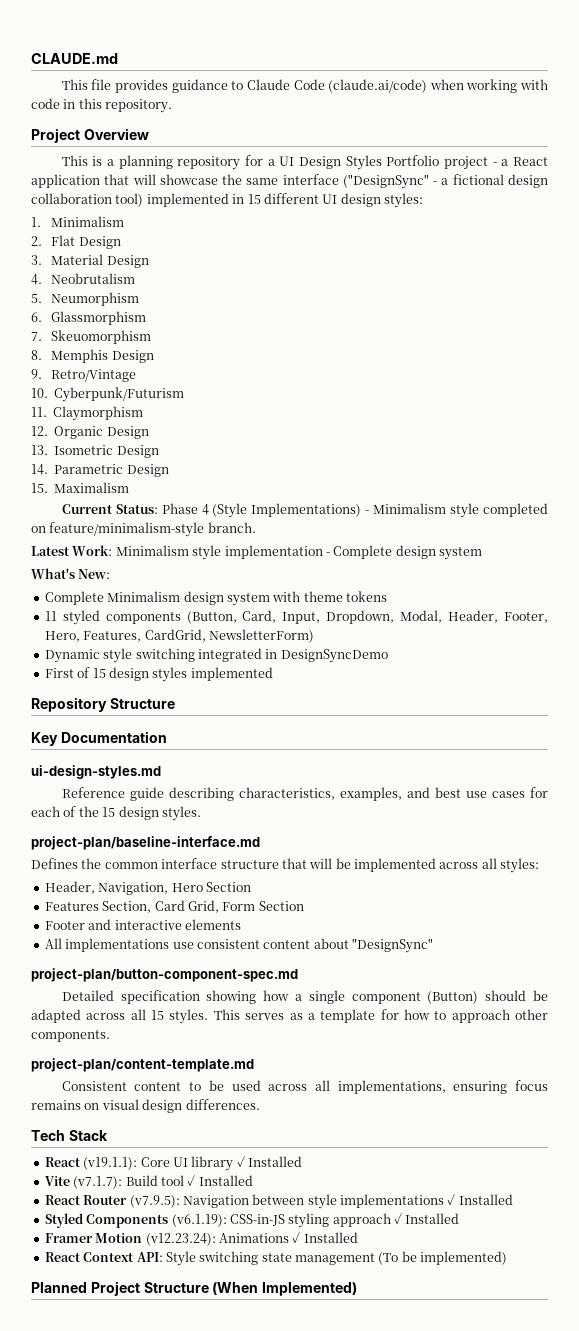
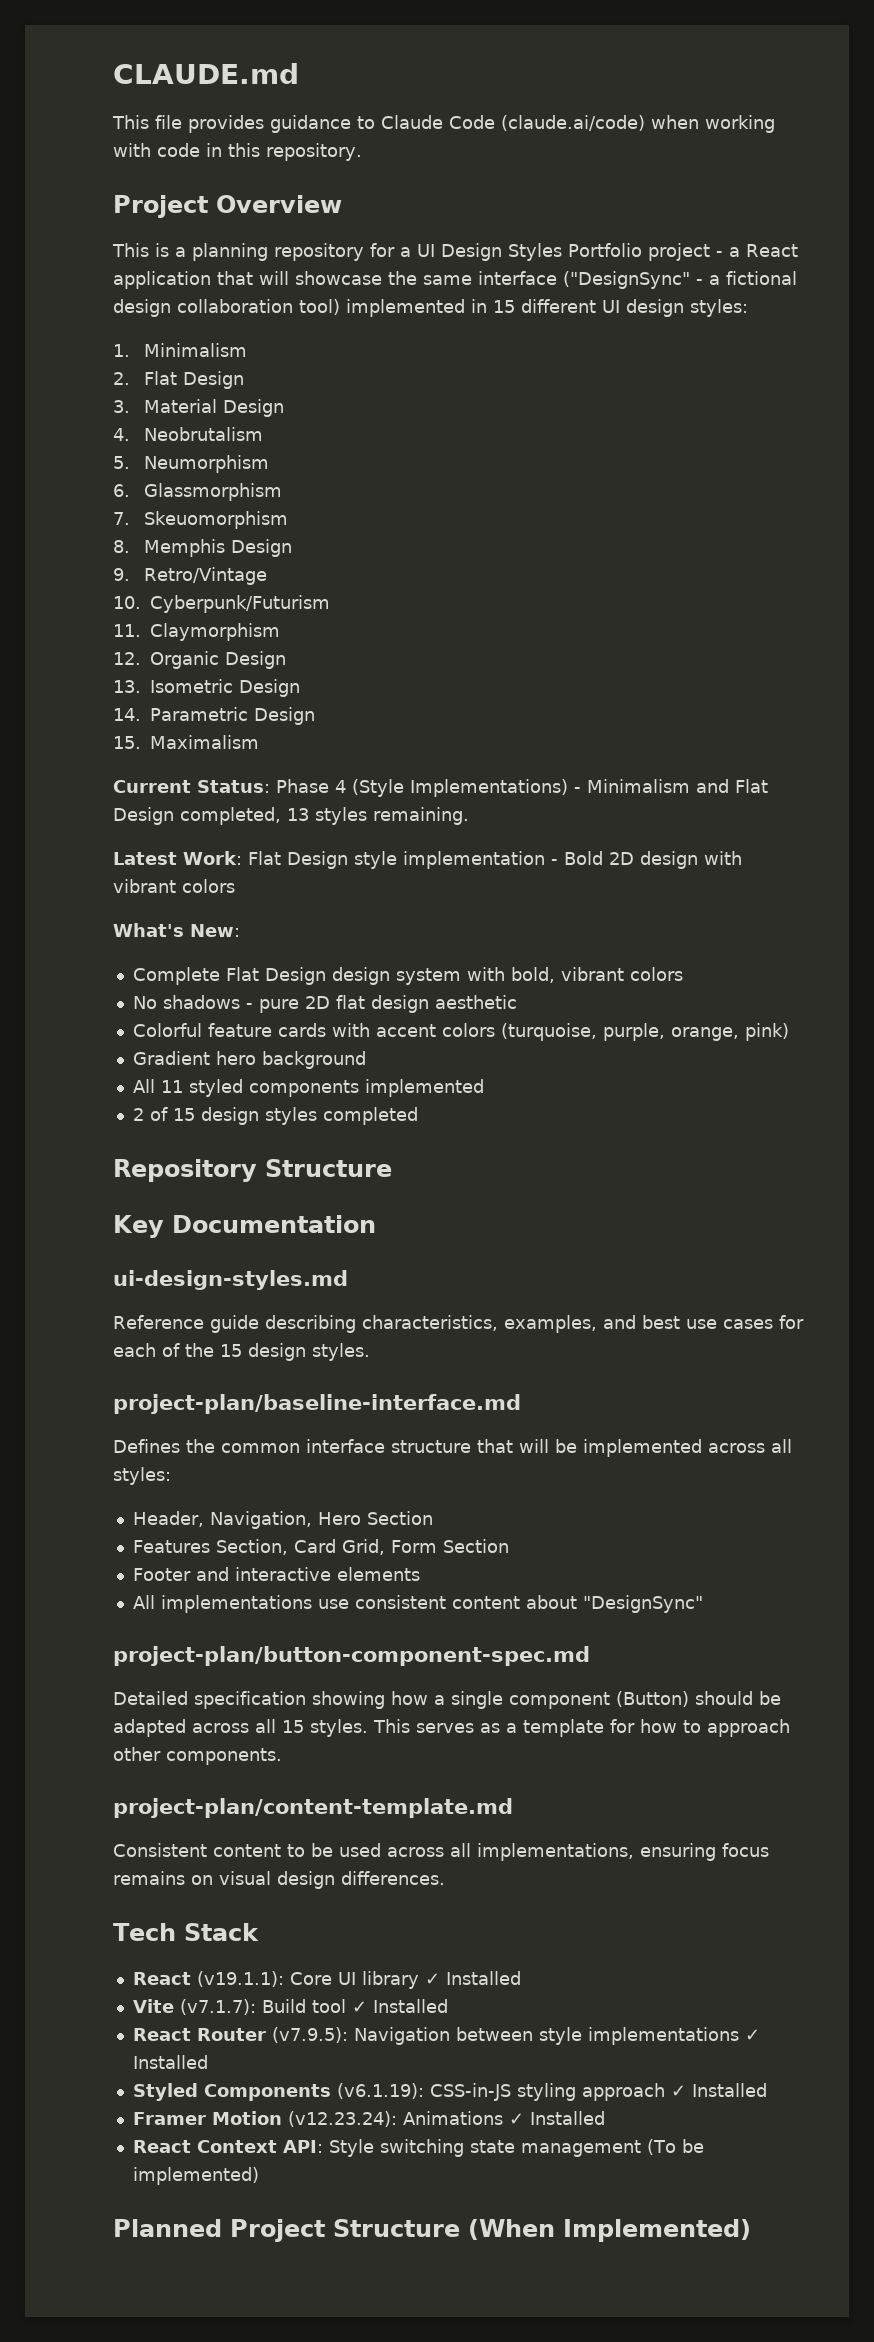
- Current Status: Phase 4 (Style Implementations) - Minimalism style completed on feature/minimalism-style branch.
+ Current Status: Phase 4 (Style Implementations) - Minimalism and Flat Design completed, 13 styles remaining.
- Latest Work: Minimalism style implementation - Complete design system
+ Latest Work: Flat Design style implementation - Bold 2D design with vibrant colors
- Complete Minimalism design system with theme tokens
- 11 styled components (Button, Card, Input, Dropdown, Modal, Header, Footer, Hero, Features, CardGrid, NewsletterForm)
- Dynamic style switching integrated in DesignSyncDemo
- First of 15 design styles implemented
+ Complete Flat Design design system with bold, vibrant colors
+ No shadows - pure 2D flat design aesthetic
+ Colorful feature cards with accent colors (turquoise, purple, orange, pink)
+ Gradient hero background
+ All 11 styled components implemented
+ 2 of 15 design styles completed

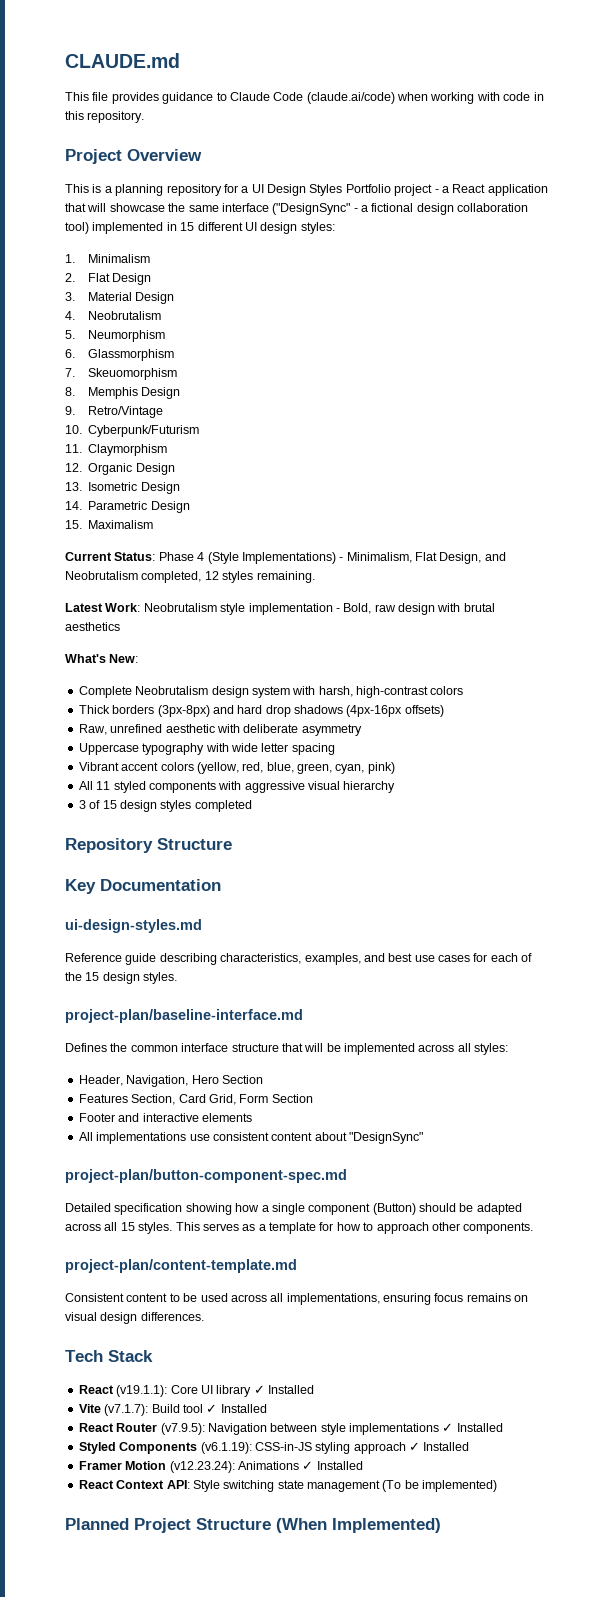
- Current Status: Phase 4 (Style Implementations) - Minimalism and Flat Design completed, 13 styles remaining.
+ Current Status: Phase 4 (Style Implementations) - Minimalism, Flat Design, and Neobrutalism completed, 12 styles remaining.
- Latest Work: Flat Design style implementation - Bold 2D design with vibrant colors
+ Latest Work: Neobrutalism style implementation - Bold, raw design with brutal aesthetics
- Complete Flat Design design system with bold, vibrant colors
- No shadows - pure 2D flat design aesthetic
- Colorful feature cards with accent colors (turquoise, purple, orange, pink)
- Gradient hero background
+ Complete Neobrutalism design system with harsh, high-contrast colors
+ Thick borders (3px-8px) and hard drop shadows (4px-16px offsets)
+ Raw, unrefined aesthetic with deliberate asymmetry
+ Uppercase typography with wide letter spacing
+ Vibrant accent colors (yellow, red, blue, green, cyan, pink)
- All 11 styled components implemented
- 2 of 15 design styles completed
+ All 11 styled components with aggressive visual hierarchy
+ 3 of 15 design styles completed

